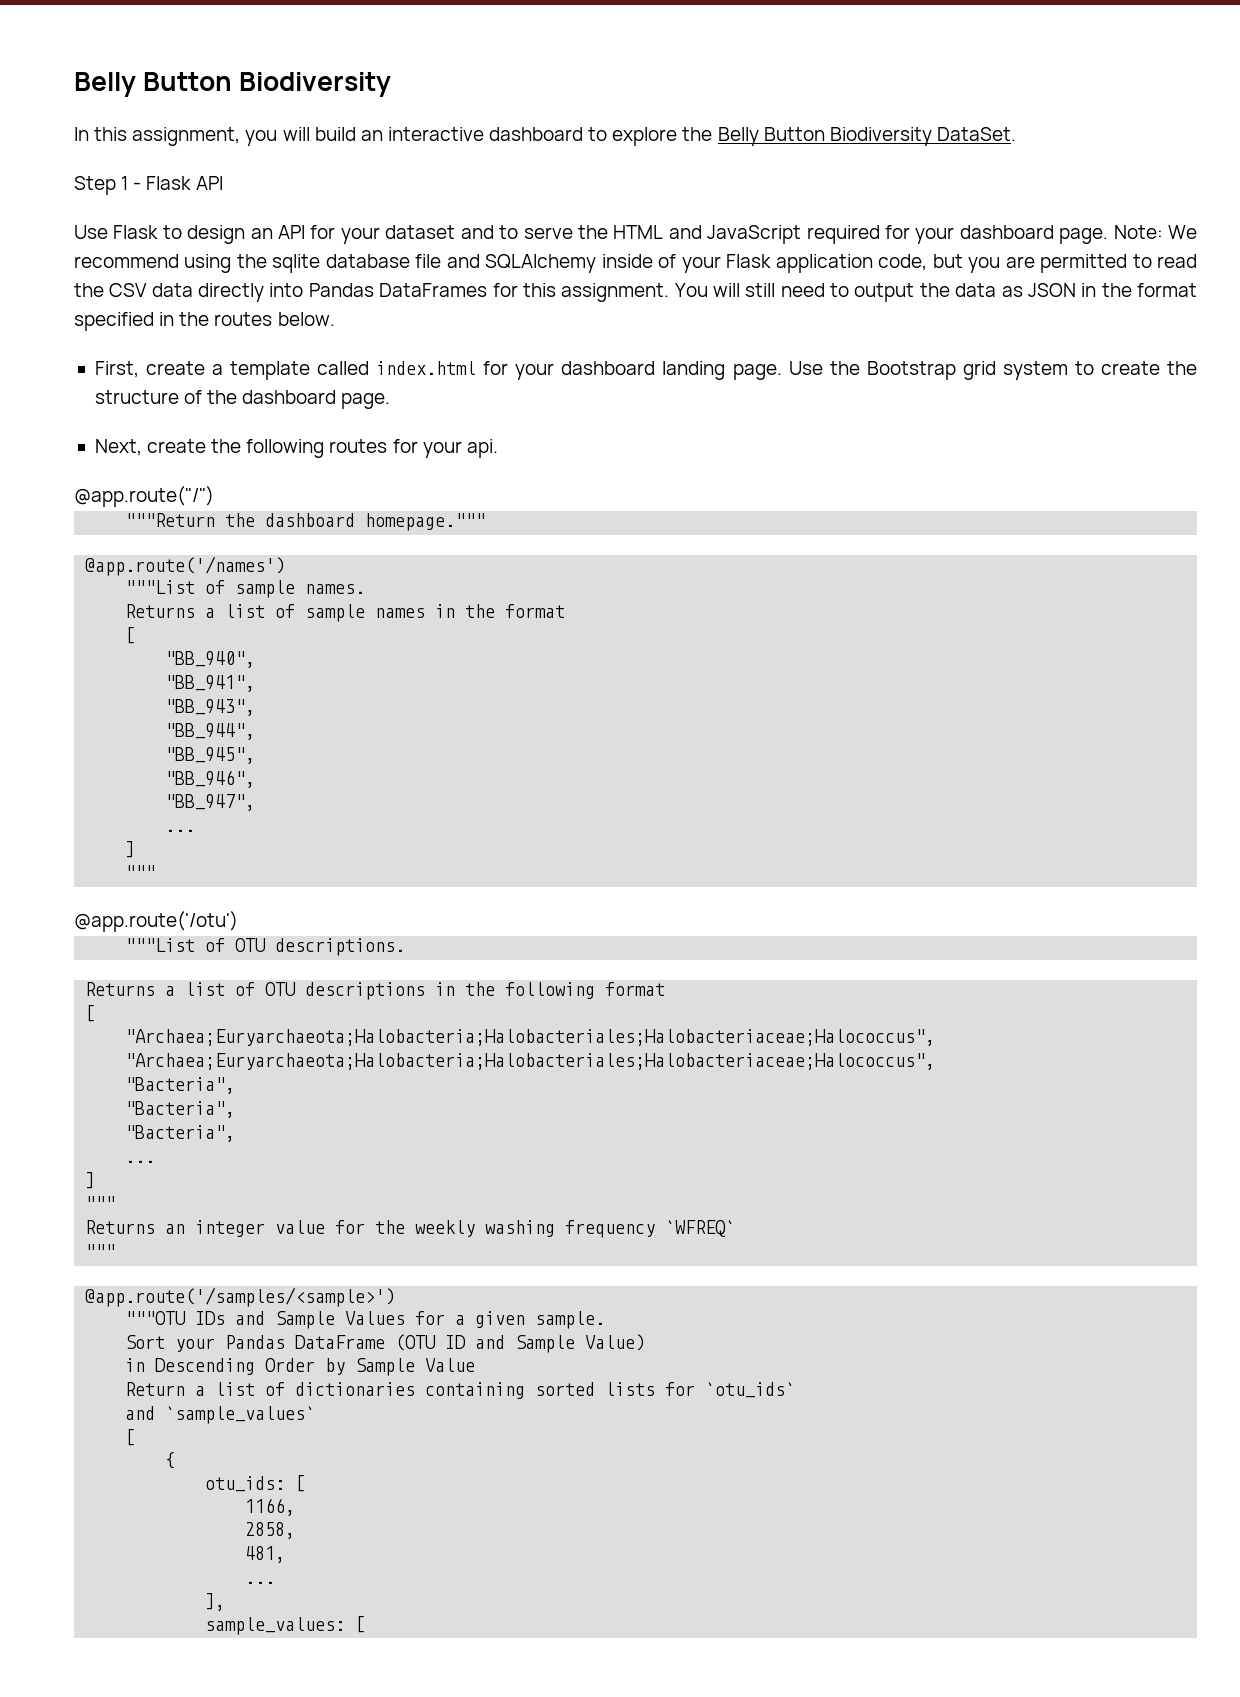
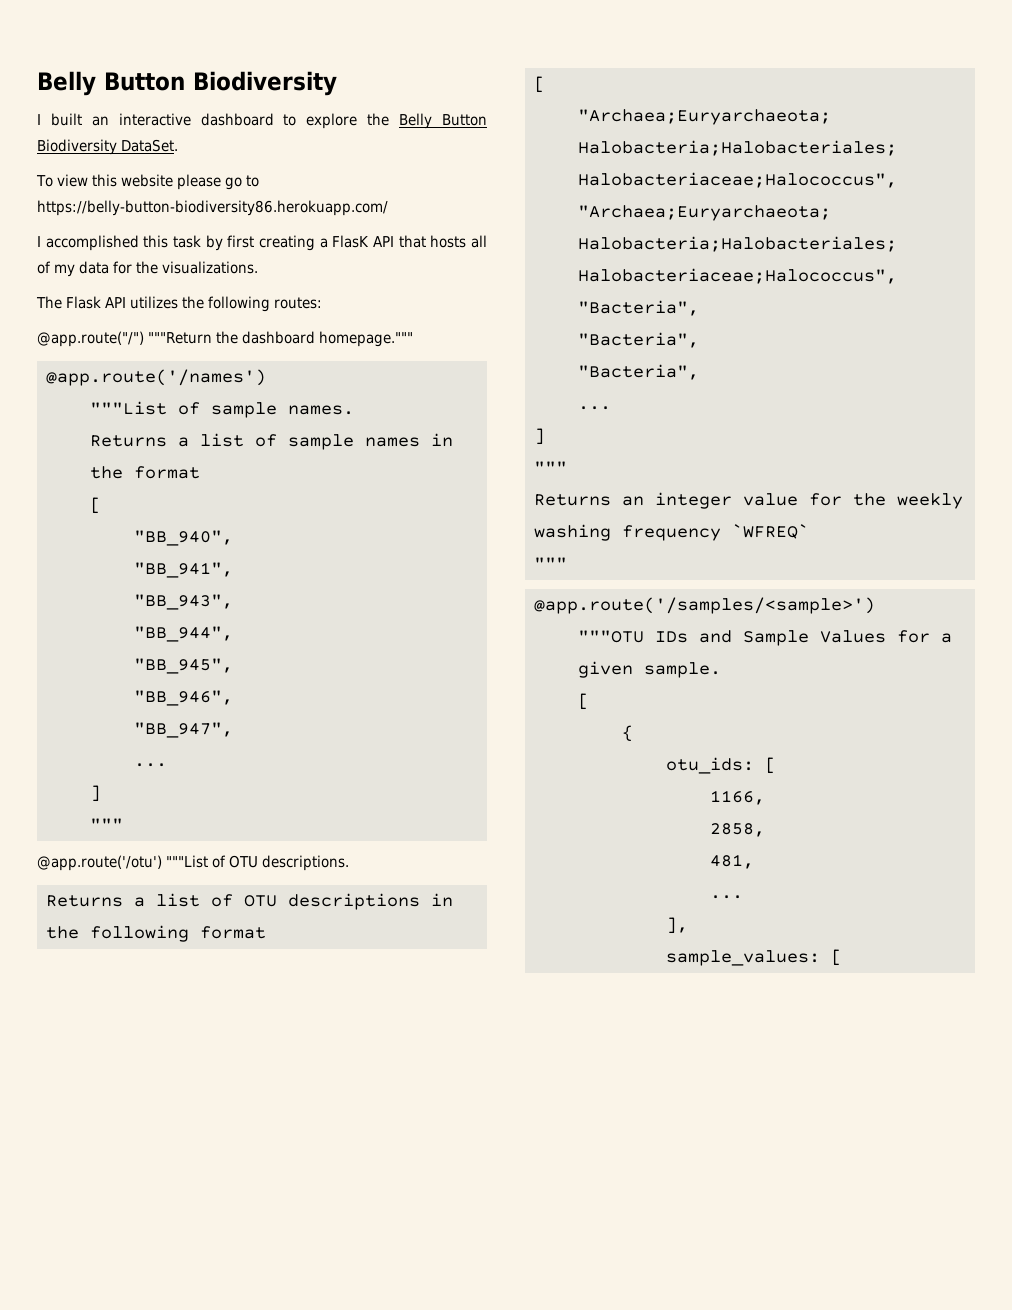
- In this assignment, you will build an interactive dashboard to explore the Belly Button Biodiversity DataSet.
+ I built an interactive dashboard to explore the Belly Button Biodiversity DataSet.
- Step 1 - Flask API
- Use Flask to design an API for your dataset and to serve the HTML and JavaScript required for your dashboard page. Note: We recommend using the sqlite database file and SQLAlchemy inside of your Flask application code, but you are permitted to read the CSV data directly into Pandas DataFrames for this assignment. You will still need to output the data as JSON in the format specified in the routes below.
- First, create a template called index.html for your dashboard landing page. Use the Bootstrap grid system to create the structure of the dashboard page.
- Next, create the following routes for your api.
+ To view this website please go to https://belly-button-biodiversity86.herokuapp.com/
+ I accomplished this task by first creating a FlasK API that hosts all of my data for the visualizations.
+ The Flask API utilizes the following routes:
- @app.route("/")
- """Return the dashboard homepage."""
+ @app.route("/") """Return the dashboard homepage."""
- @app.route('/otu')
- """List of OTU descriptions.
+ @app.route('/otu') """List of OTU descriptions.
- Sort your Pandas DataFrame (OTU ID and Sample Value)
- in Descending Order by Sample Value
- Return a list of dictionaries containing sorted lists for `otu_ids`
- and `sample_values`

